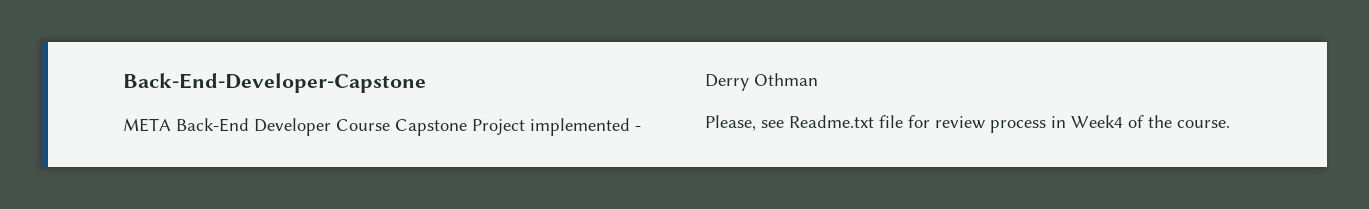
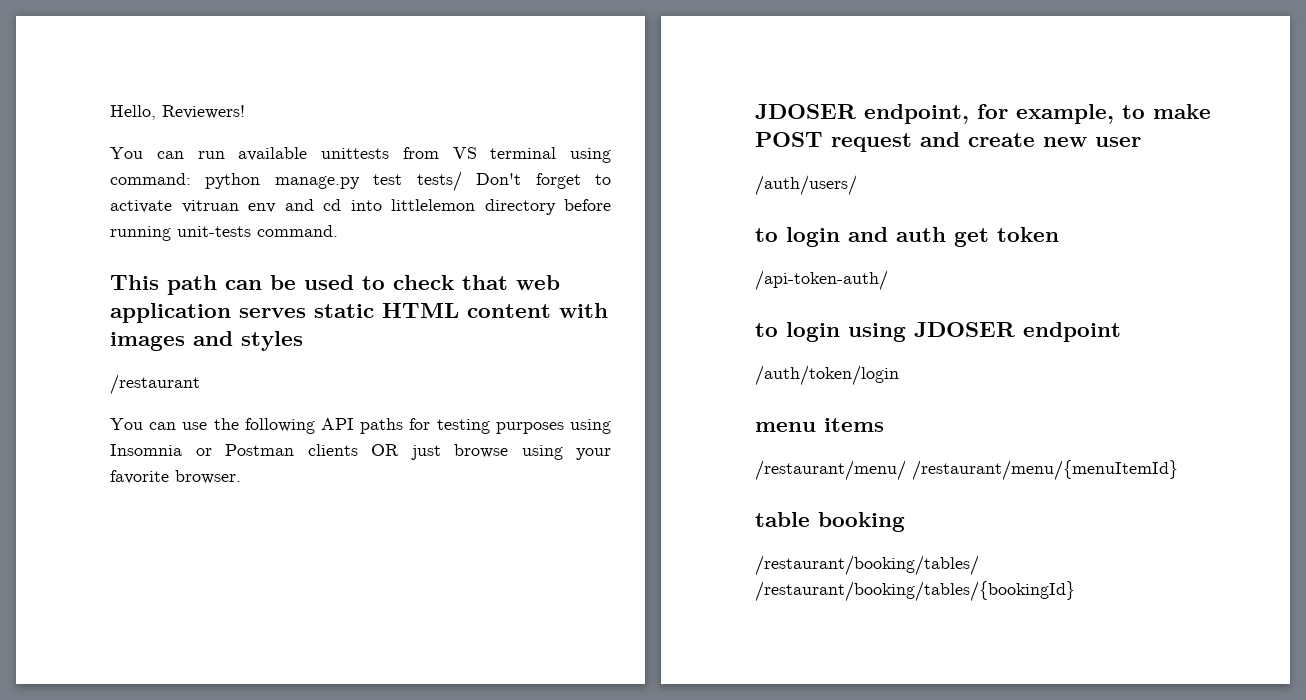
- Back-End-Developer-Capstone
- META Back-End Developer Course Capstone Project implemented - Derry Othman
- Please, see Readme.txt file for review process in Week4 of the course.
+ Hello, Reviewers!
+ You can run available unittests from VS terminal using command: python manage.py test tests/ Don't forget to activate vitruan env and cd into littlelemon directory before running unit-tests command.
+ This path can be used to check that web application serves static HTML content with images and styles
+ /restaurant
+ You can use the following API paths for testing purposes using Insomnia or Postman clients OR just browse using your favorite browser.
+ JDOSER endpoint, for example, to make POST request and create new user
+ /auth/users/
+ to login and auth get token
+ /api-token-auth/
+ to login using JDOSER endpoint
+ /auth/token/login
+ menu items
+ /restaurant/menu/ /restaurant/menu/{menuItemId}
+ table booking
+ /restaurant/booking/tables/ /restaurant/booking/tables/{bookingId}

